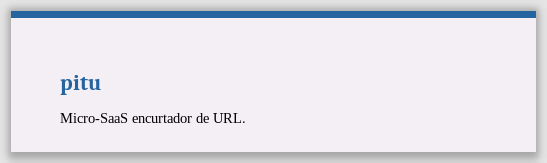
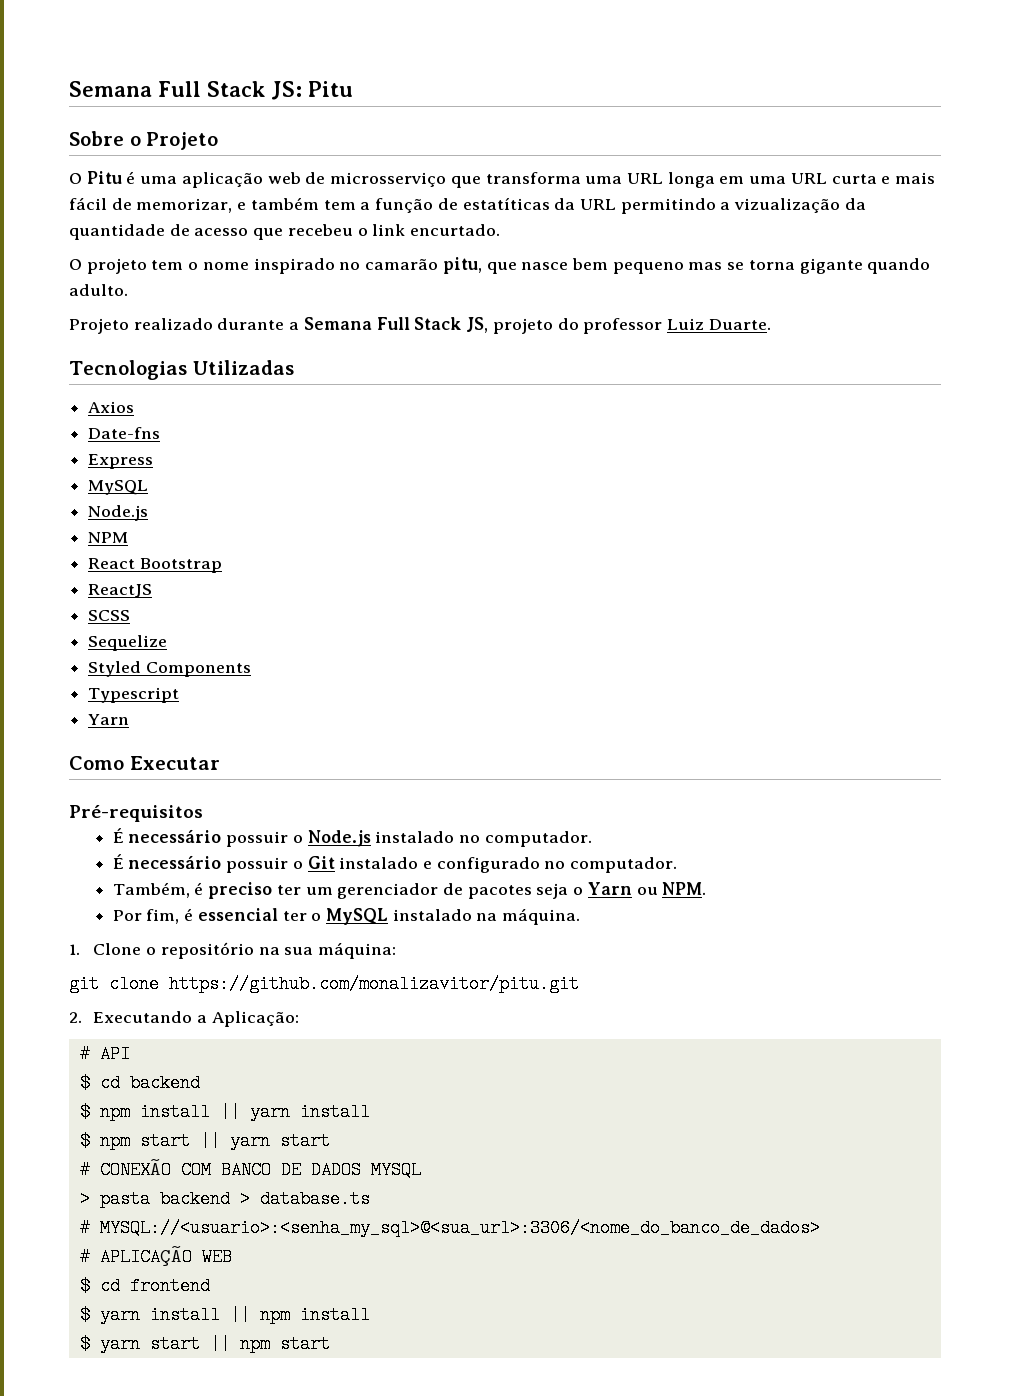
- pitu
- Micro-SaaS encurtador de URL.
+ Semana Full Stack JS: Pitu
+ Sobre o Projeto
+ O Pitu é uma aplicação web de microsserviço que transforma uma URL longa em uma URL curta e mais fácil de memorizar, e também tem a função de estatíticas da URL permitindo a vizualização da quantidade de acesso que recebeu o link encurtado.
+ O projeto tem o nome inspirado no camarão pitu, que nasce bem pequeno mas se torna gigante quando adulto.
+ Projeto realizado durante a Semana Full Stack JS, projeto do professor Luiz Duarte.
+ Tecnologias Utilizadas
+ Axios
+ Date-fns
+ Express
+ MySQL
+ Node.js
+ NPM
+ React Bootstrap
+ ReactJS
+ SCSS
+ Sequelize
+ Styled Components
+ Typescript
+ Yarn
+ Como Executar
+ Pré-requisitos
+ É necessário possuir o Node.js instalado no computador.
+ É necessário possuir o Git instalado e configurado no computador.
+ Também, é preciso ter um gerenciador de pacotes seja o Yarn ou NPM.
+ Por fim, é essencial ter o MySQL instalado na máquina.
+ 1. Clone o repositório na sua máquina:
+ git clone https://github.com/monalizavitor/pitu.git
+ 2. Executando a Aplicação:
+ # API
+ $ cd backend
+ $ npm install || yarn install
+ $ npm start || yarn start
+ # CONEXÃO COM BANCO DE DADOS MYSQL
+ > pasta backend > database.ts
+ # MYSQL://<usuario>:<senha_my_sql>@<sua_url>:3306/<nome_do_banco_de_dados>
+ # APLICAÇÃO WEB
+ $ cd frontend
+ $ yarn install || npm install
+ $ yarn start || npm start

